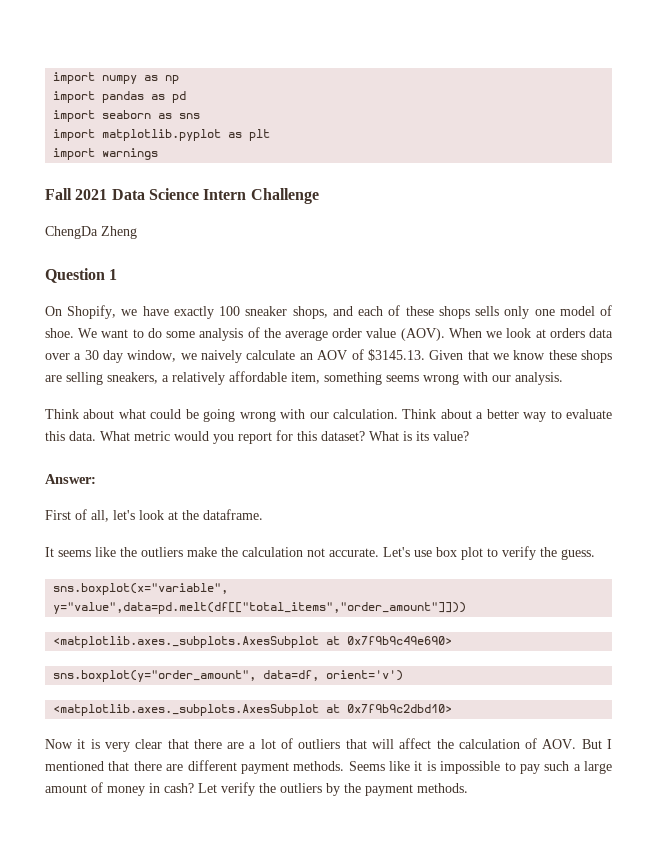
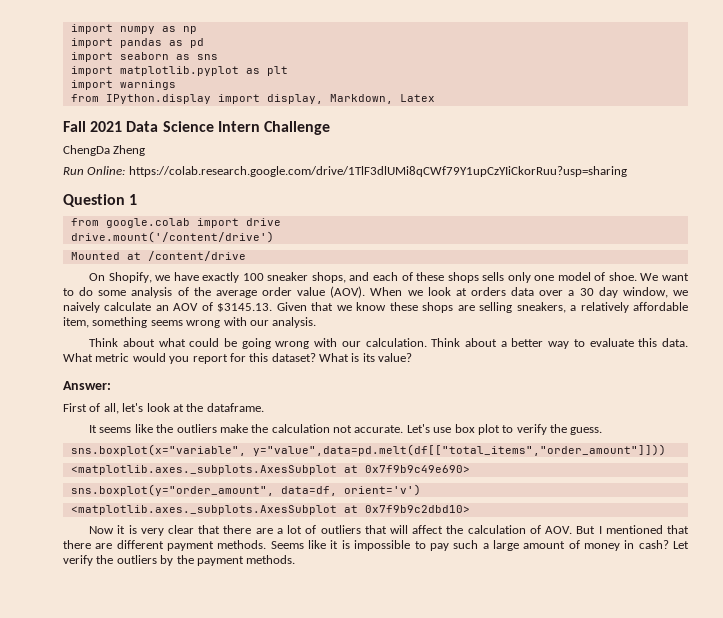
+ from IPython.display import display, Markdown, Latex
+ Run Online: https://colab.research.google.com/drive/1TlF3dlUMi8qCWf79Y1upCzYIiCkorRuu?usp=sharing
+ from google.colab import drive
+ drive.mount('/content/drive')
+ Mounted at /content/drive

